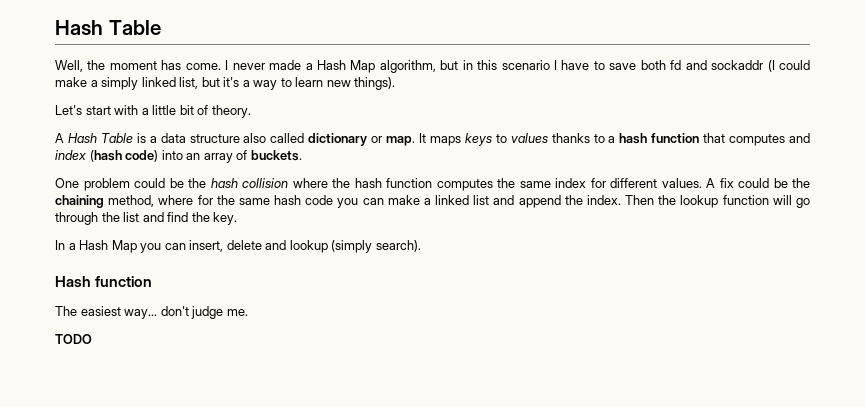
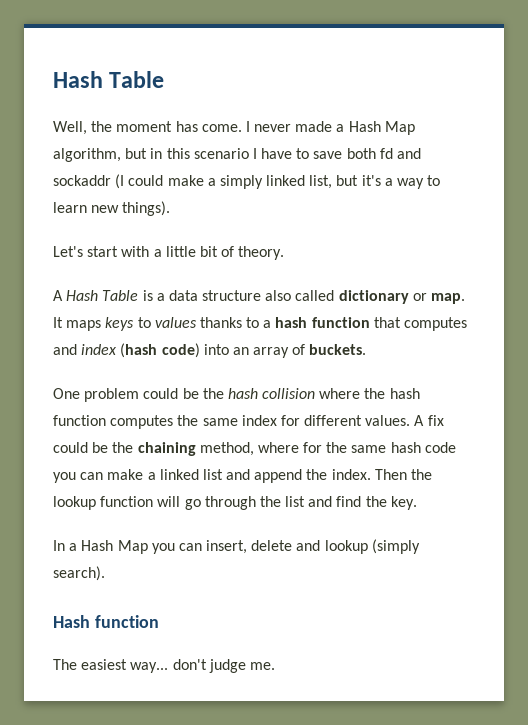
- TODO

